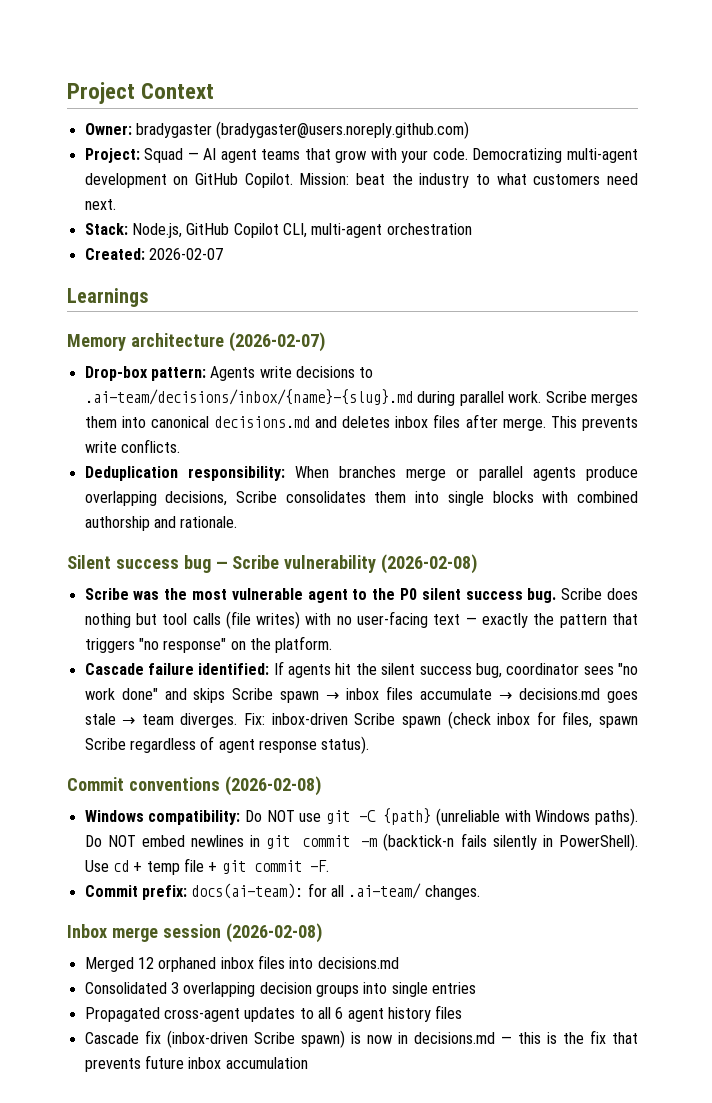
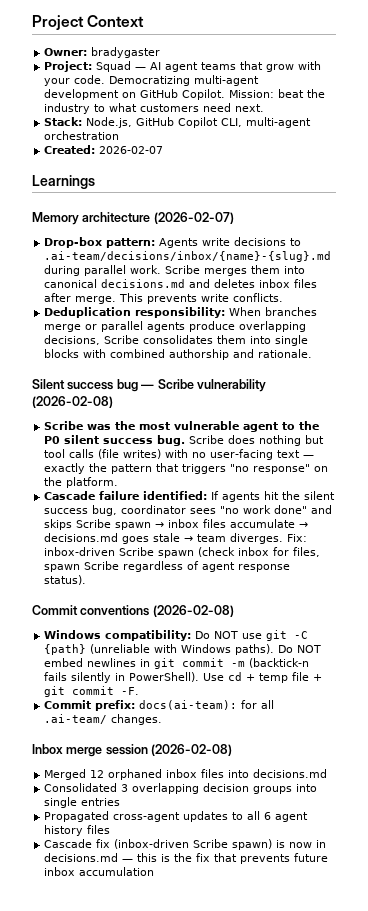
- Owner: bradygaster (bradygaster@users.noreply.github.com)
+ Owner: bradygaster

